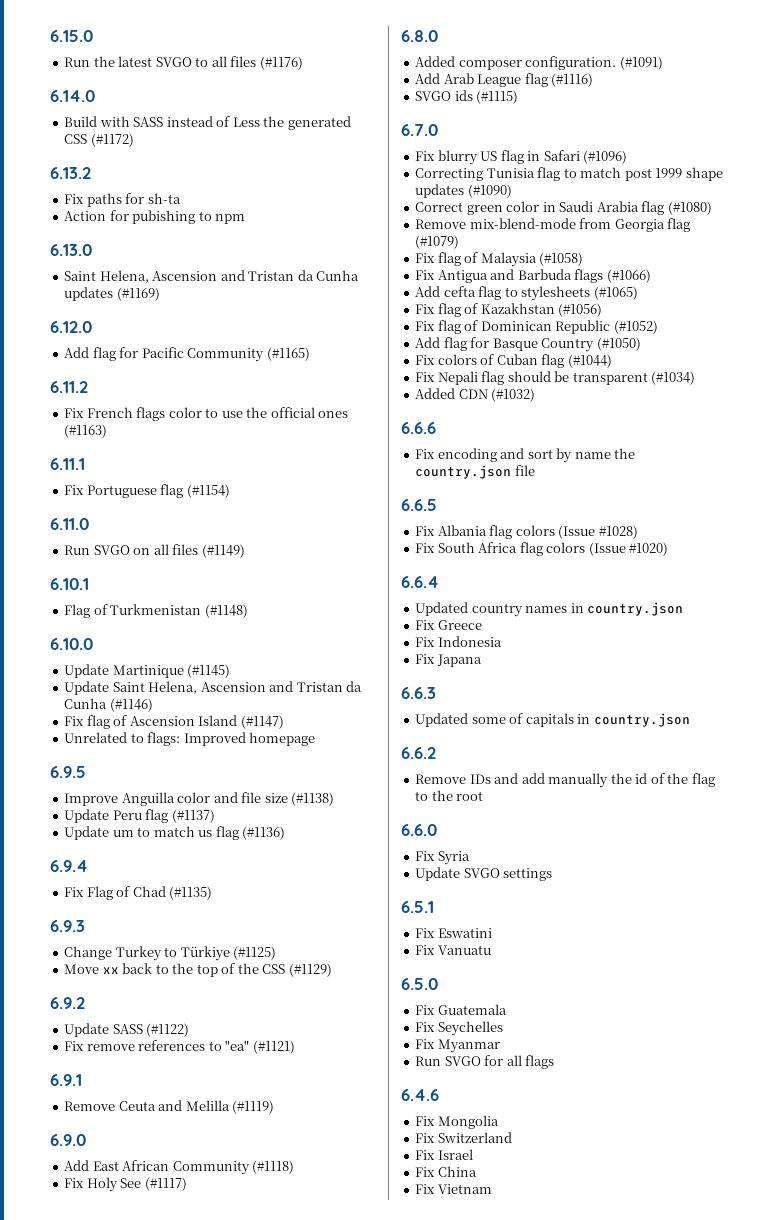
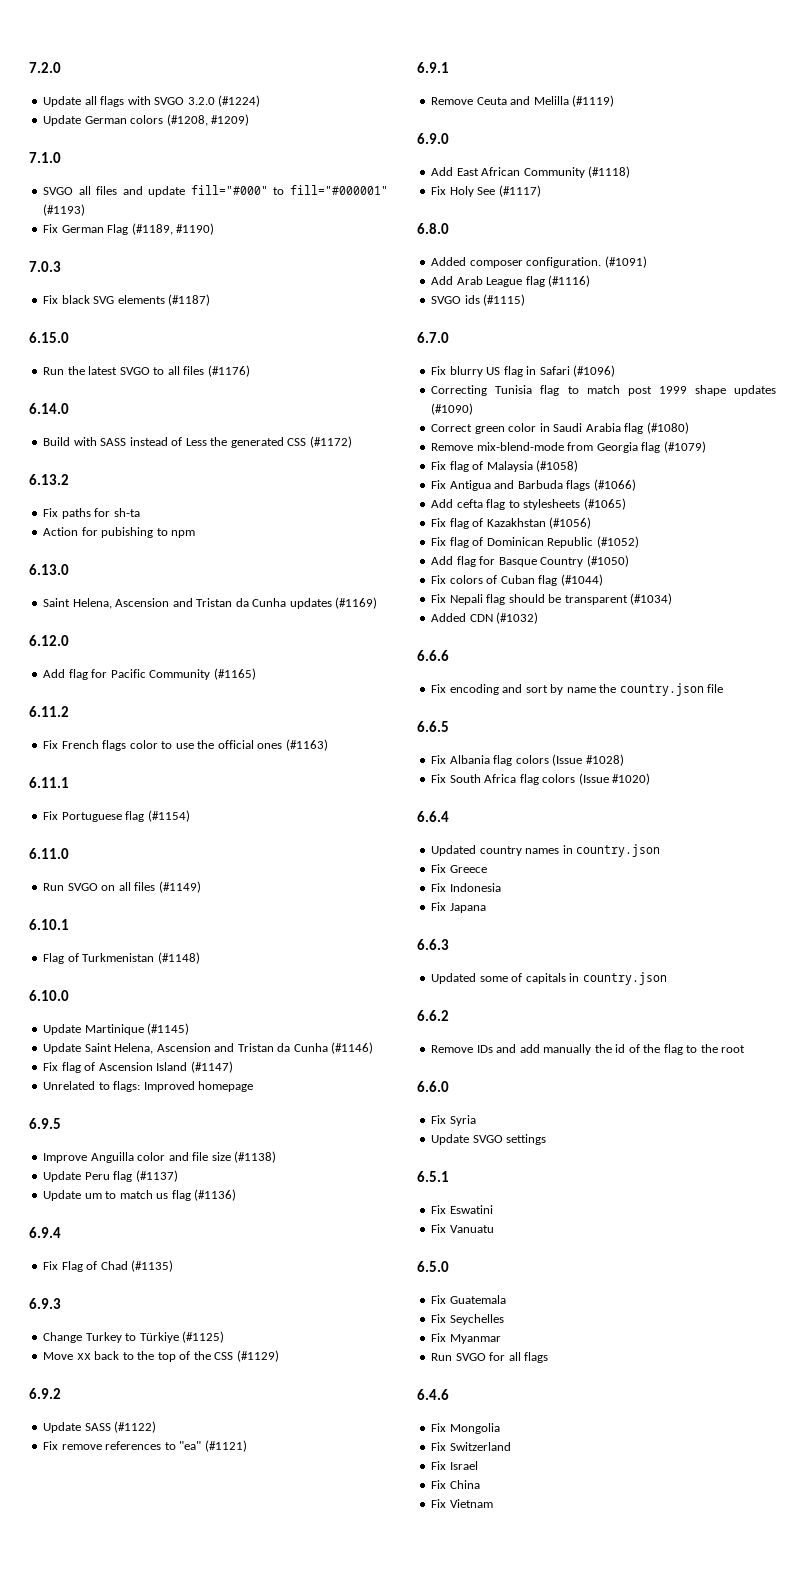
+ 7.2.0
+ Update all flags with SVGO 3.2.0 (#1224)
+ Update German colors (#1208, #1209)
+ 7.1.0
+ SVGO all files and update fill="#000" to fill="#000001" (#1193)
+ Fix German Flag (#1189, #1190)
+ 7.0.3
+ Fix black SVG elements (#1187)

